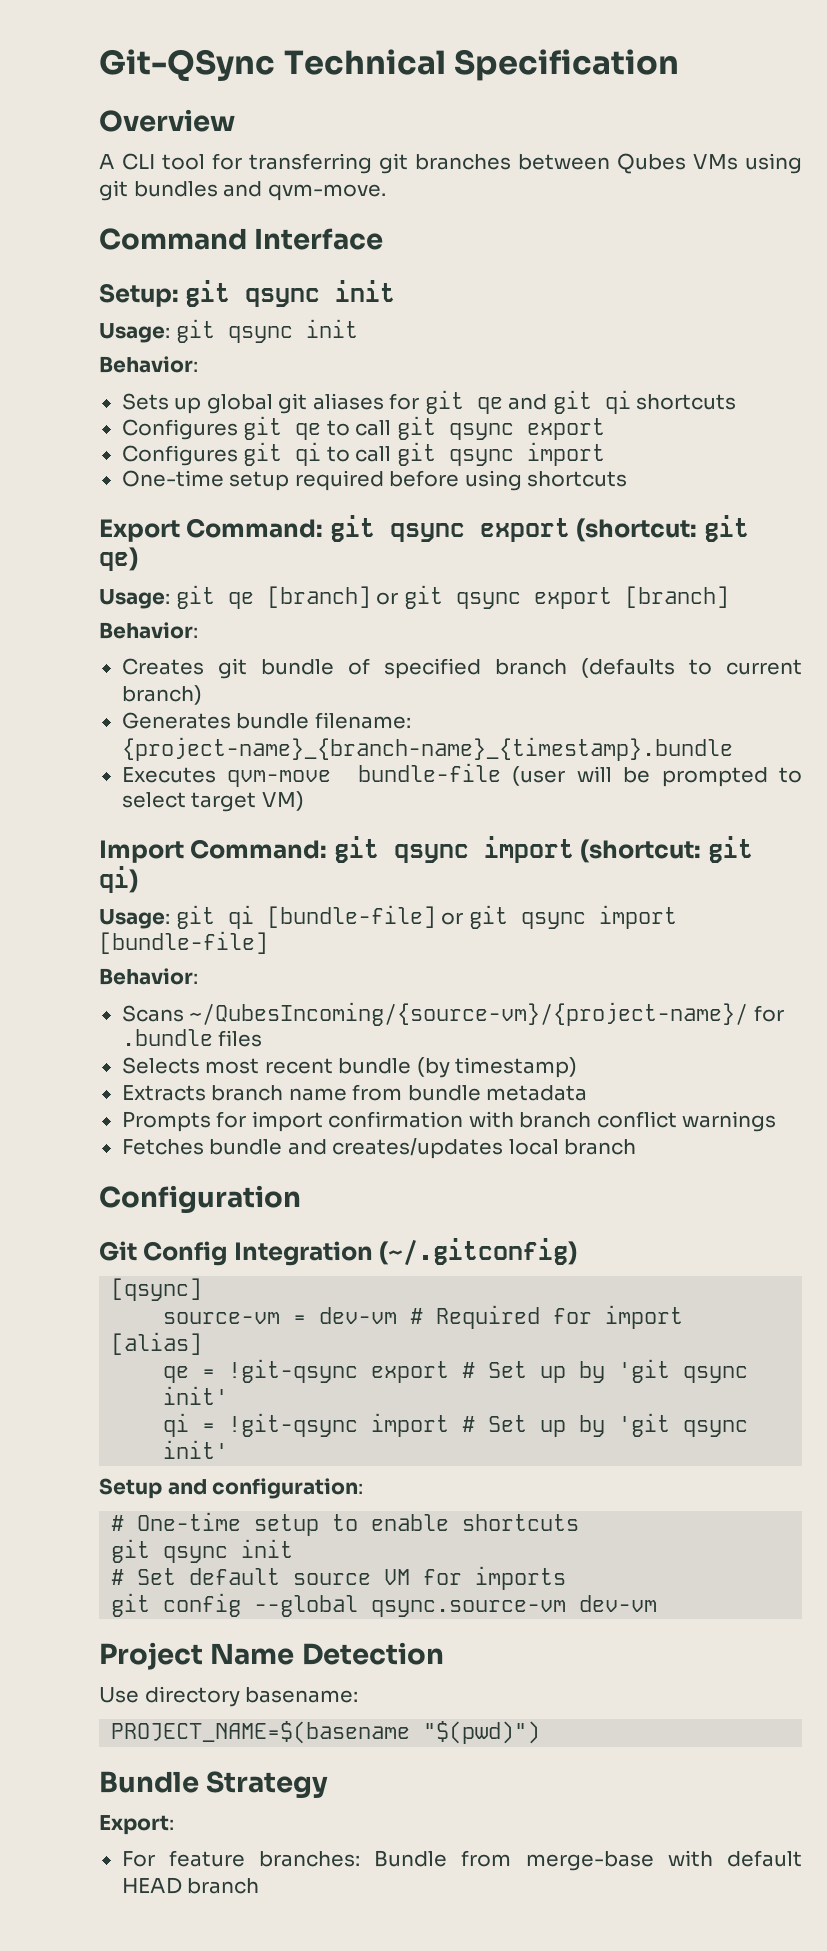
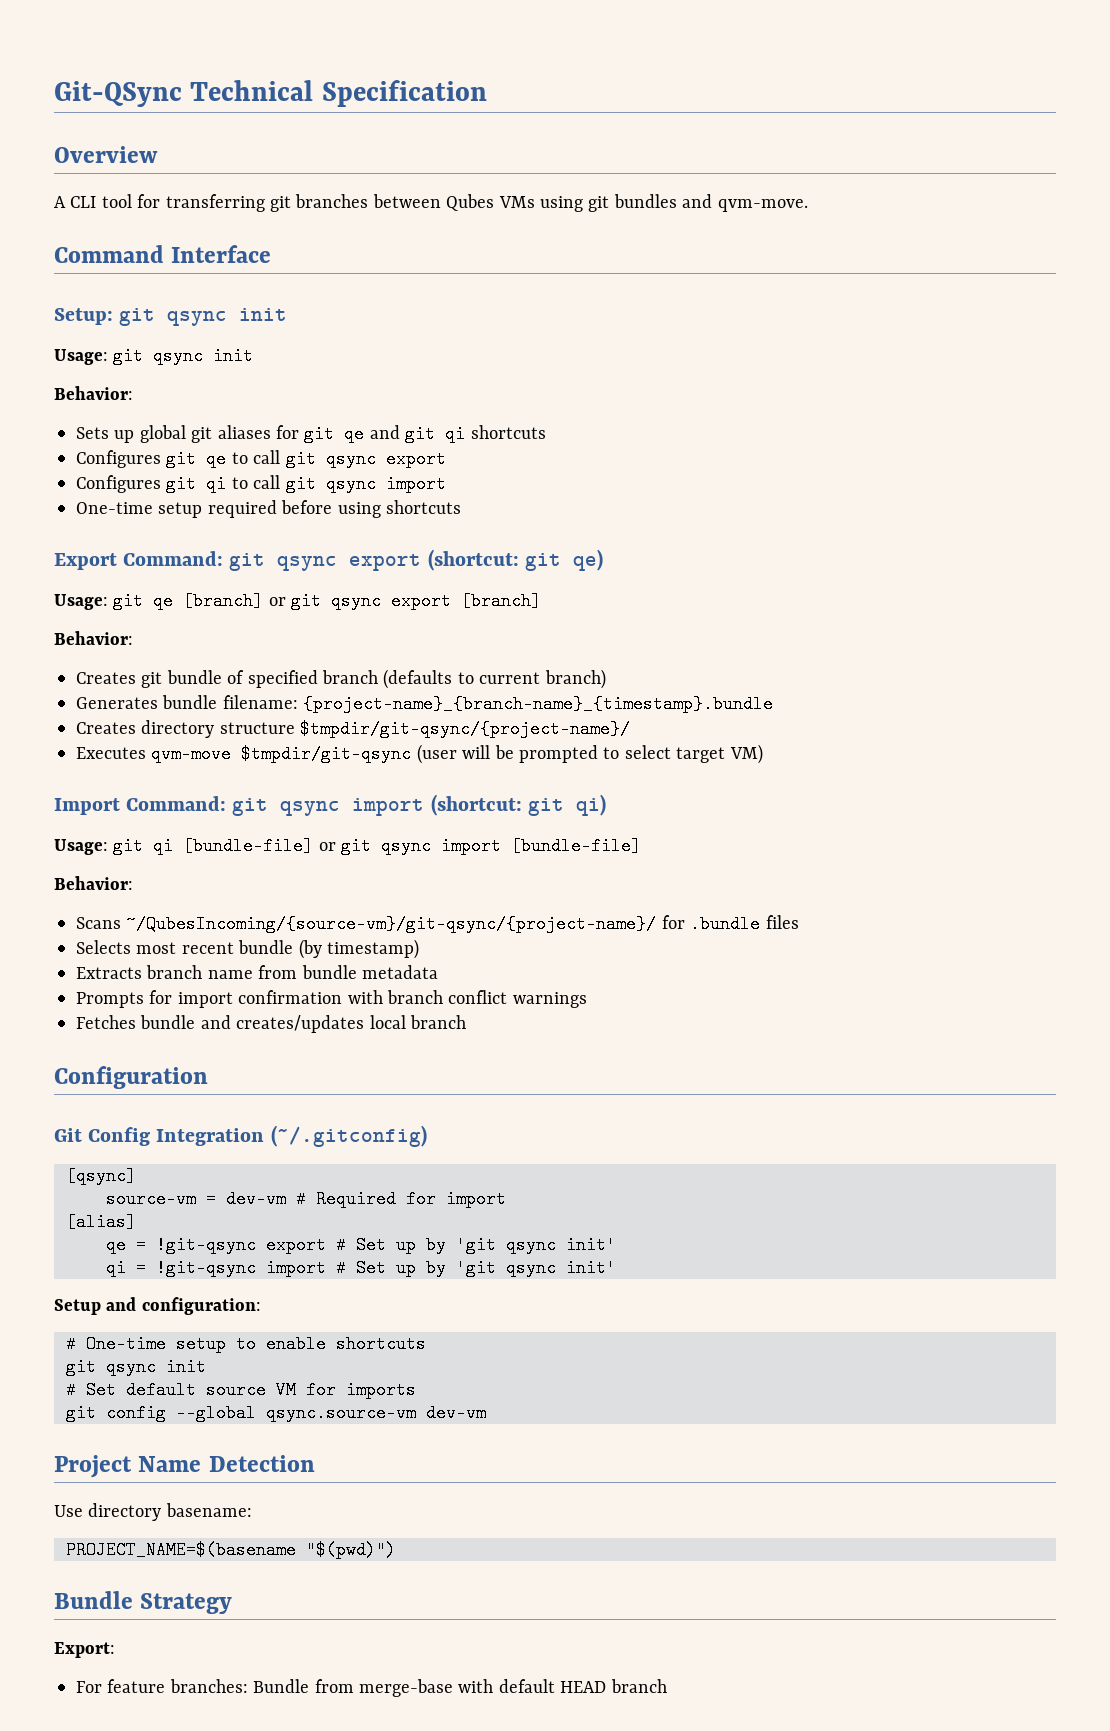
+ Creates directory structure $tmpdir/git-qsync/{project-name}/
- Executes qvm-move bundle-file (user will be prompted to select target VM)
+ Executes qvm-move $tmpdir/git-qsync (user will be prompted to select target VM)
- Scans ~/QubesIncoming/{source-vm}/{project-name}/ for .bundle files
+ Scans ~/QubesIncoming/{source-vm}/git-qsync/{project-name}/ for .bundle files

